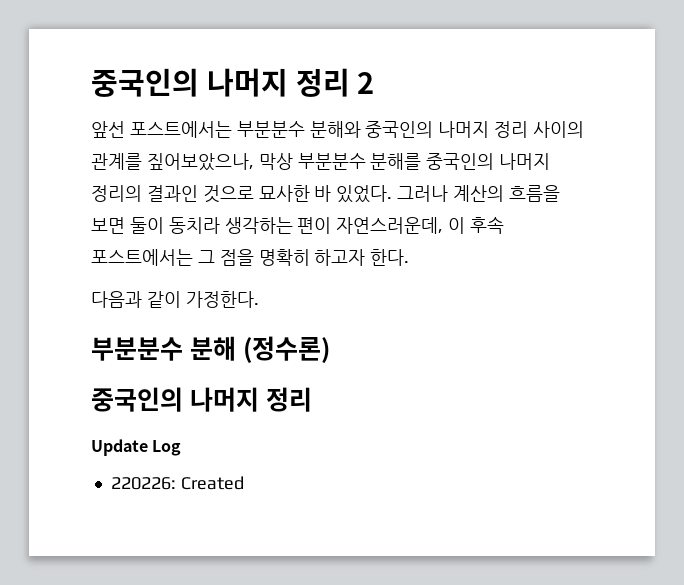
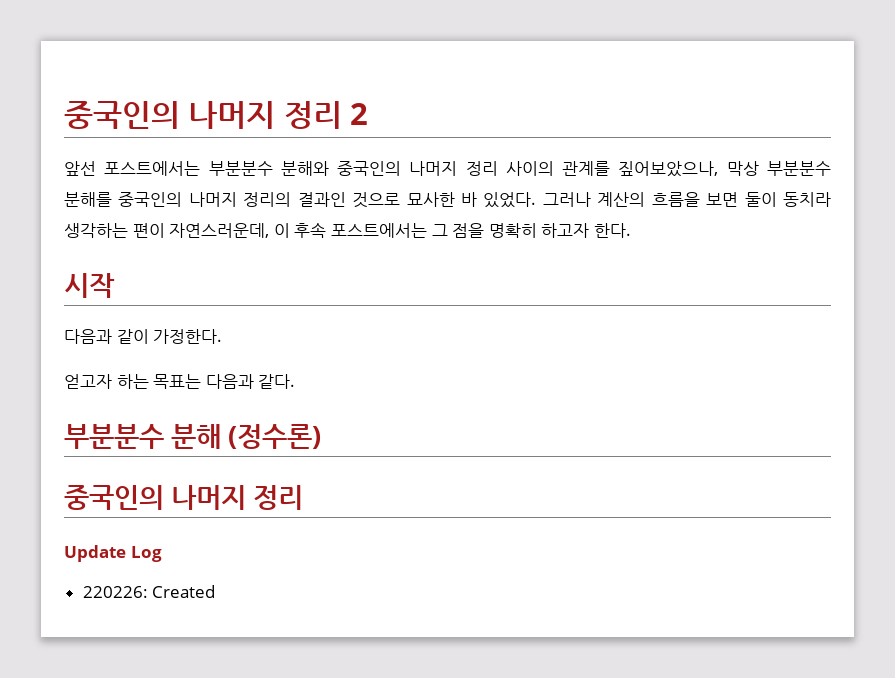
+ 시작
+ 얻고자 하는 목표는 다음과 같다.

